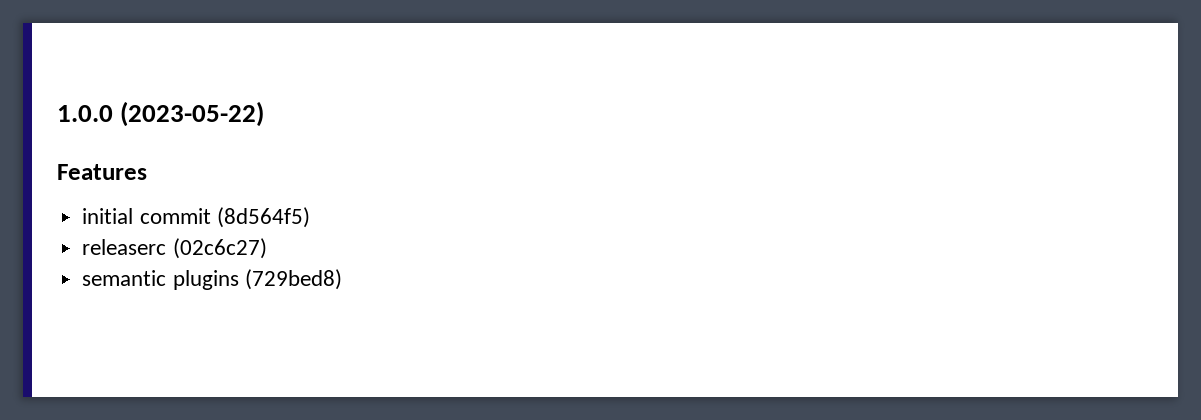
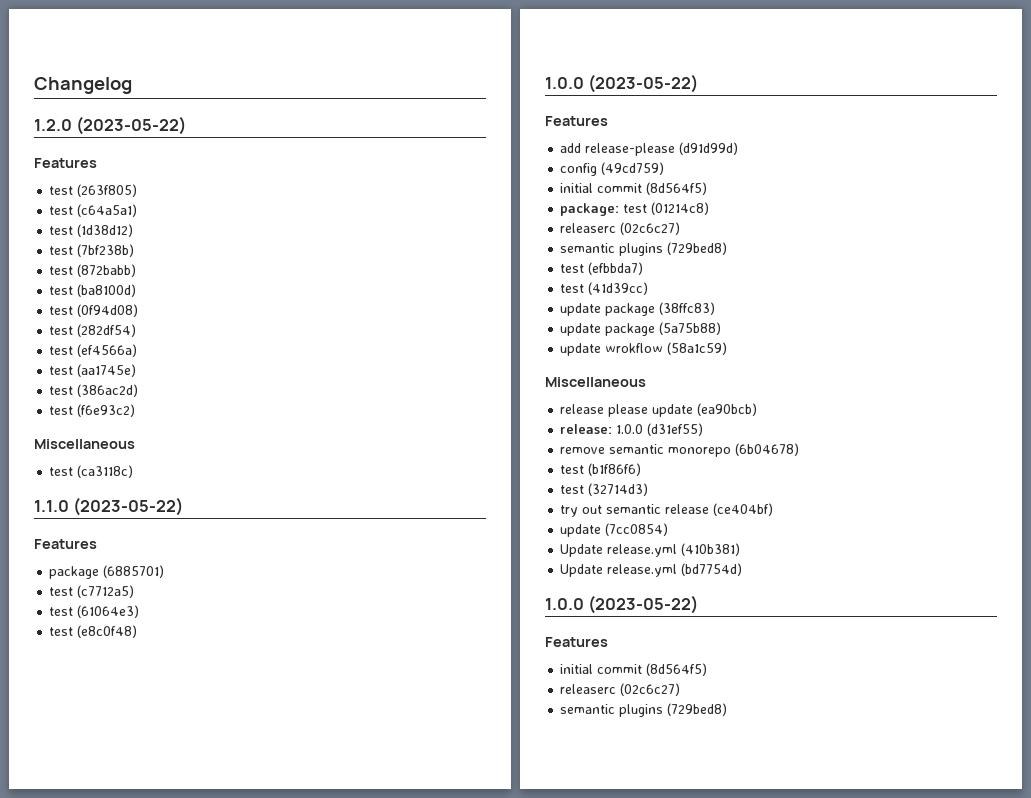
+ Changelog
+ 1.2.0 (2023-05-22)
+ Features
+ test (263f805)
+ test (c64a5a1)
+ test (1d38d12)
+ test (7bf238b)
+ test (872babb)
+ test (ba8100d)
+ test (0f94d08)
+ test (282df54)
+ test (ef4566a)
+ test (aa1745e)
+ test (386ac2d)
+ test (f6e93c2)
+ Miscellaneous
+ test (ca3118c)
+ 1.1.0 (2023-05-22)
+ Features
+ package (6885701)
+ test (c7712a5)
+ test (61064e3)
+ test (e8c0f48)
+ 1.0.0 (2023-05-22)
+ Features
+ add release-please (d91d99d)
+ config (49cd759)
+ initial commit (8d564f5)
+ package: test (01214c8)
+ releaserc (02c6c27)
+ semantic plugins (729bed8)
+ test (efbbda7)
+ test (41d39cc)
+ update package (38ffc83)
+ update package (5a75b88)
+ update wrokflow (58a1c59)
+ Miscellaneous
+ release please update (ea90bcb)
+ release: 1.0.0 (d31ef55)
+ remove semantic monorepo (6b04678)
+ test (b1f86f6)
+ test (32714d3)
+ try out semantic release (ce404bf)
+ update (7cc0854)
+ Update release.yml (410b381)
+ Update release.yml (bd7754d)

